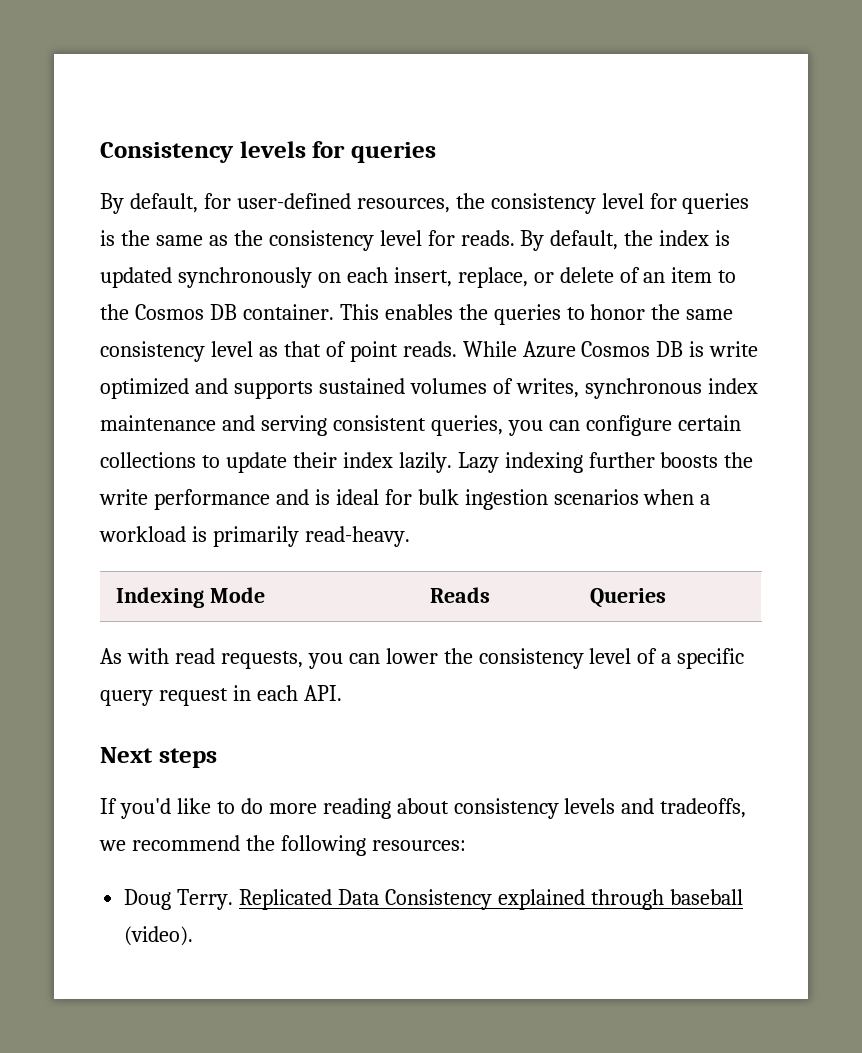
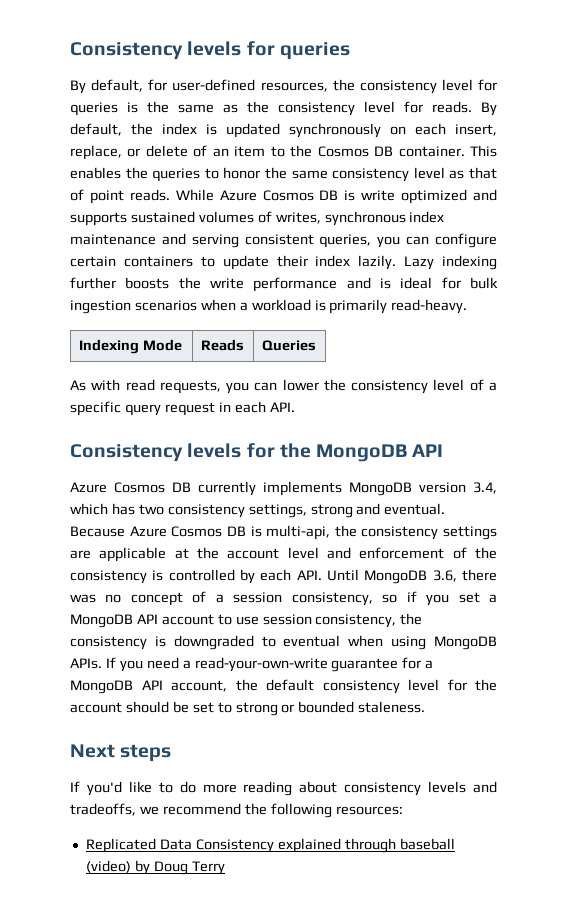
- While Azure Cosmos DB is write optimized and supports sustained volumes of writes, synchronous index maintenance and serving consistent queries, you can configure certain collections to update their index lazily.
+ While Azure Cosmos DB is write optimized and supports sustained volumes of writes, synchronous index maintenance and serving consistent queries, you can configure certain containers to update their index lazily.
+ Consistency levels for the MongoDB API
+ Azure Cosmos DB currently implements MongoDB version 3.4, which has two consistency settings, strong and eventual. Because Azure Cosmos DB is multi-api, the consistency settings are applicable at the account level and enforcement of the consistency is controlled by each API. Until MongoDB 3.6, there was no concept of a session consistency, so if you set a MongoDB API account to use session consistency, the consistency is downgraded to eventual when using MongoDB APIs. If you need a read-your-own-write guarantee for a MongoDB API account, the default consistency level for the account should be set to strong or bounded staleness.
- Doug Terry. Replicated Data Consistency explained through baseball (video).
+ Replicated Data Consistency explained through baseball (video) by Doug Terry

